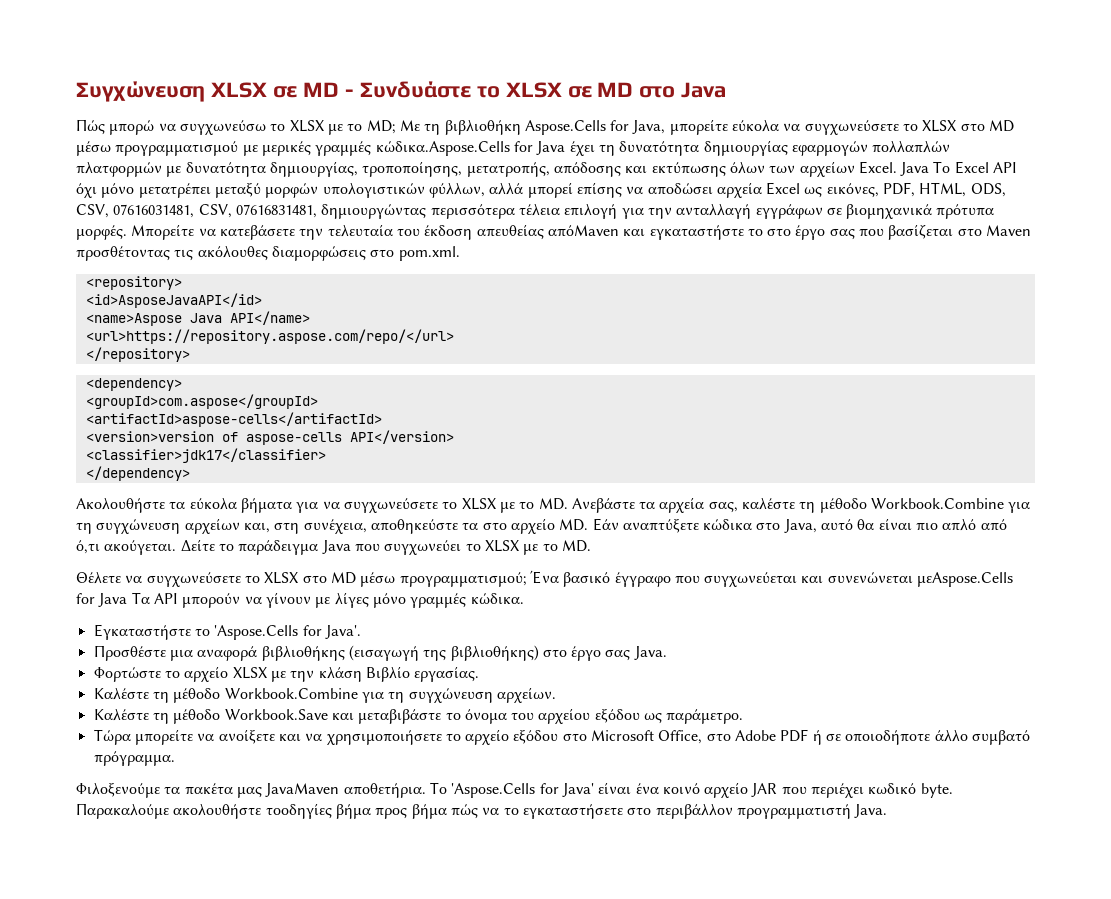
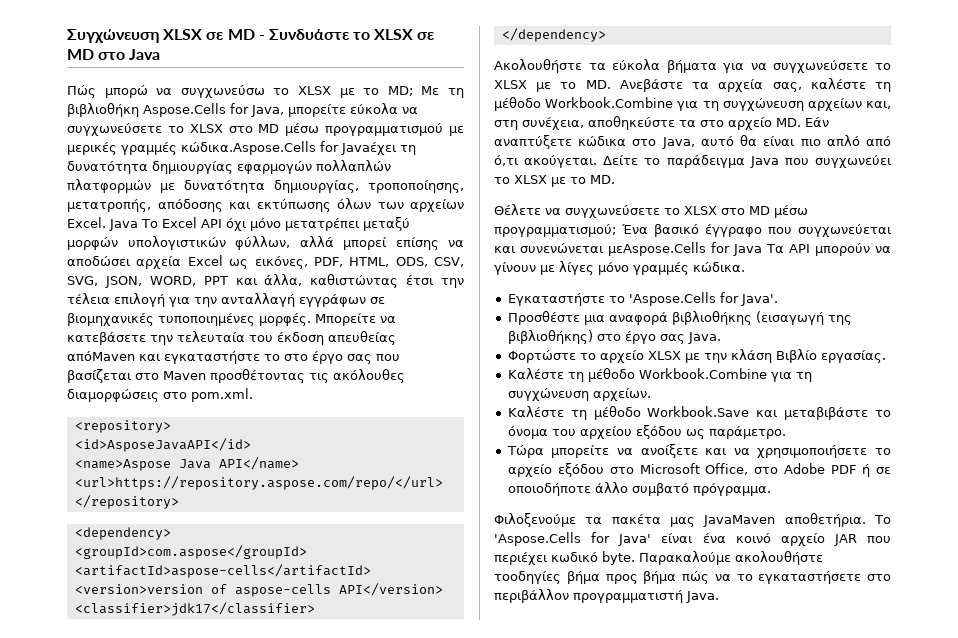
- Πώς μπορώ να συγχωνεύσω το XLSX με το MD; Με τη βιβλιοθήκη Aspose.Cells for Java, μπορείτε εύκολα να συγχωνεύσετε το XLSX στο MD μέσω προγραμματισμού με μερικές γραμμές κώδικα.Aspose.Cells for Java έχει τη δυνατότητα δημιουργίας εφαρμογών πολλαπλών πλατφορμών με δυνατότητα δημιουργίας, τροποποίησης, μετατροπής, απόδοσης και εκτύπωσης όλων των αρχείων Excel.
+ Πώς μπορώ να συγχωνεύσω το XLSX με το MD; Με τη βιβλιοθήκη Aspose.Cells for Java, μπορείτε εύκολα να συγχωνεύσετε το XLSX στο MD μέσω προγραμματισμού με μερικές γραμμές κώδικα.Aspose.Cells for Javaέχει τη δυνατότητα δημιουργίας εφαρμογών πολλαπλών πλατφορμών με δυνατότητα δημιουργίας, τροποποίησης, μετατροπής, απόδοσης και εκτύπωσης όλων των αρχείων Excel.
- Java Το Excel API όχι μόνο μετατρέπει μεταξύ μορφών υπολογιστικών φύλλων, αλλά μπορεί επίσης να αποδώσει αρχεία Excel ως εικόνες, PDF, HTML, ODS, CSV, 07616031481, CSV, 07616831481, δημιουργώντας περισσότερα τέλεια επιλογή για την ανταλλαγή εγγράφων σε βιομηχανικά πρότυπα μορφές.
+ Java Το Excel API όχι μόνο μετατρέπει μεταξύ μορφών υπολογιστικών φύλλων, αλλά μπορεί επίσης να αποδώσει αρχεία Excel ως εικόνες, PDF, HTML, ODS, CSV, SVG, JSON, WORD, PPT και άλλα, καθιστώντας έτσι την τέλεια επιλογή για την ανταλλαγή εγγράφων σε βιομηχανικές τυποποιημένες μορφές.

